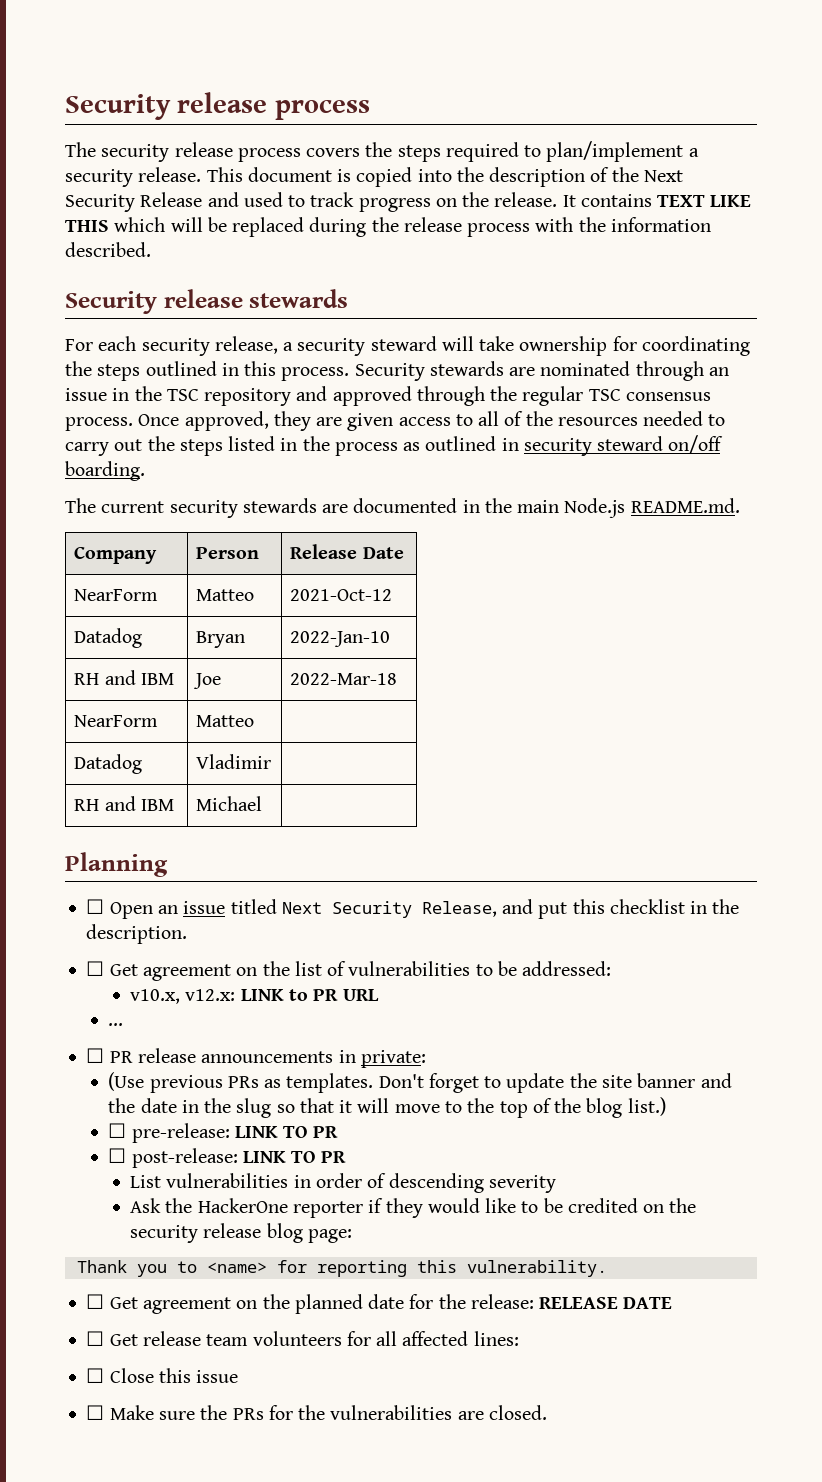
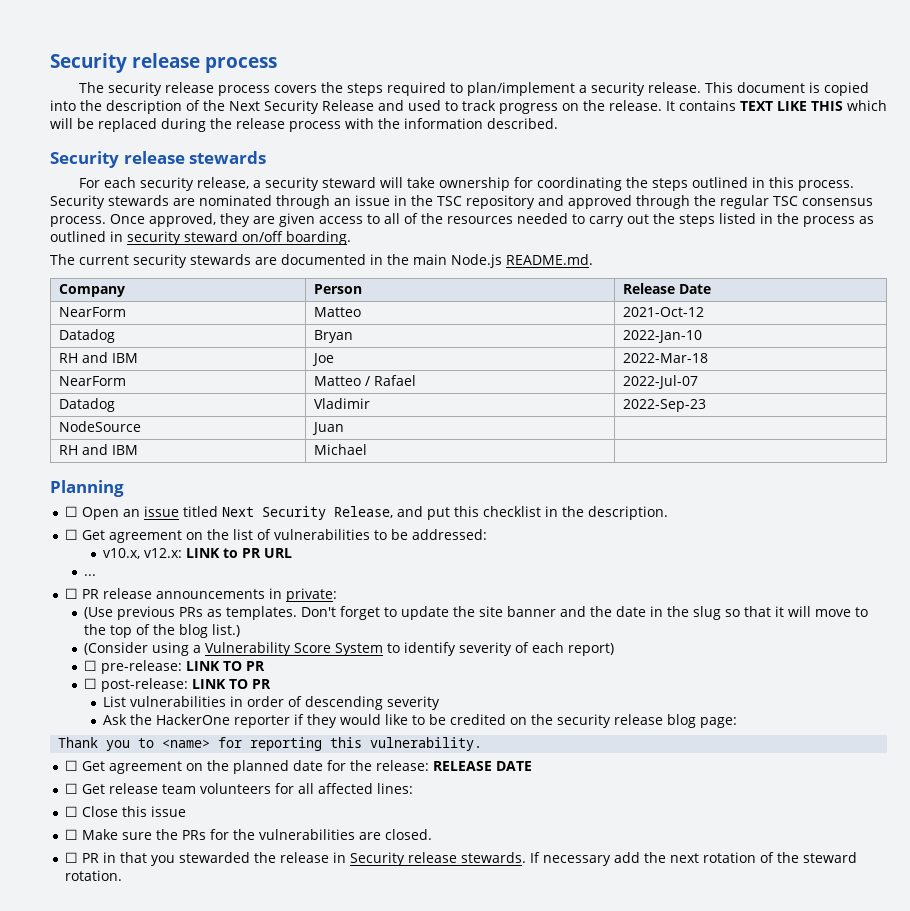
  RH and IBM | Joe | 2022-Mar-18
- NearForm | Matteo |
+ NearForm | Matteo / Rafael | 2022-Jul-07
- Datadog | Vladimir |
+ Datadog | Vladimir | 2022-Sep-23
+ NodeSource | Juan |
+ (Consider using a Vulnerability Score System to identify severity of each report)
+ ☐ PR in that you stewarded the release in Security release stewards. If necessary add the next rotation of the steward rotation.

